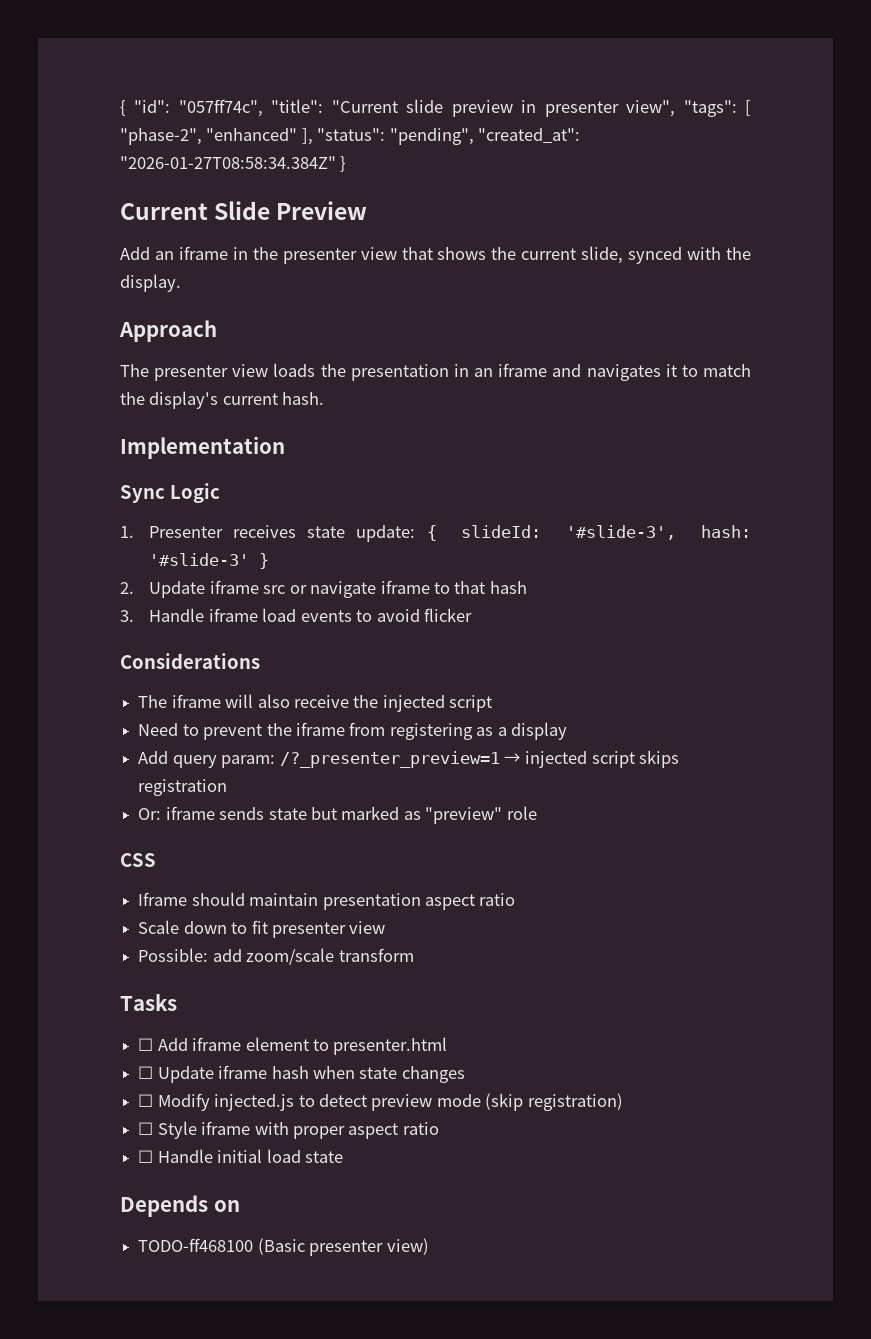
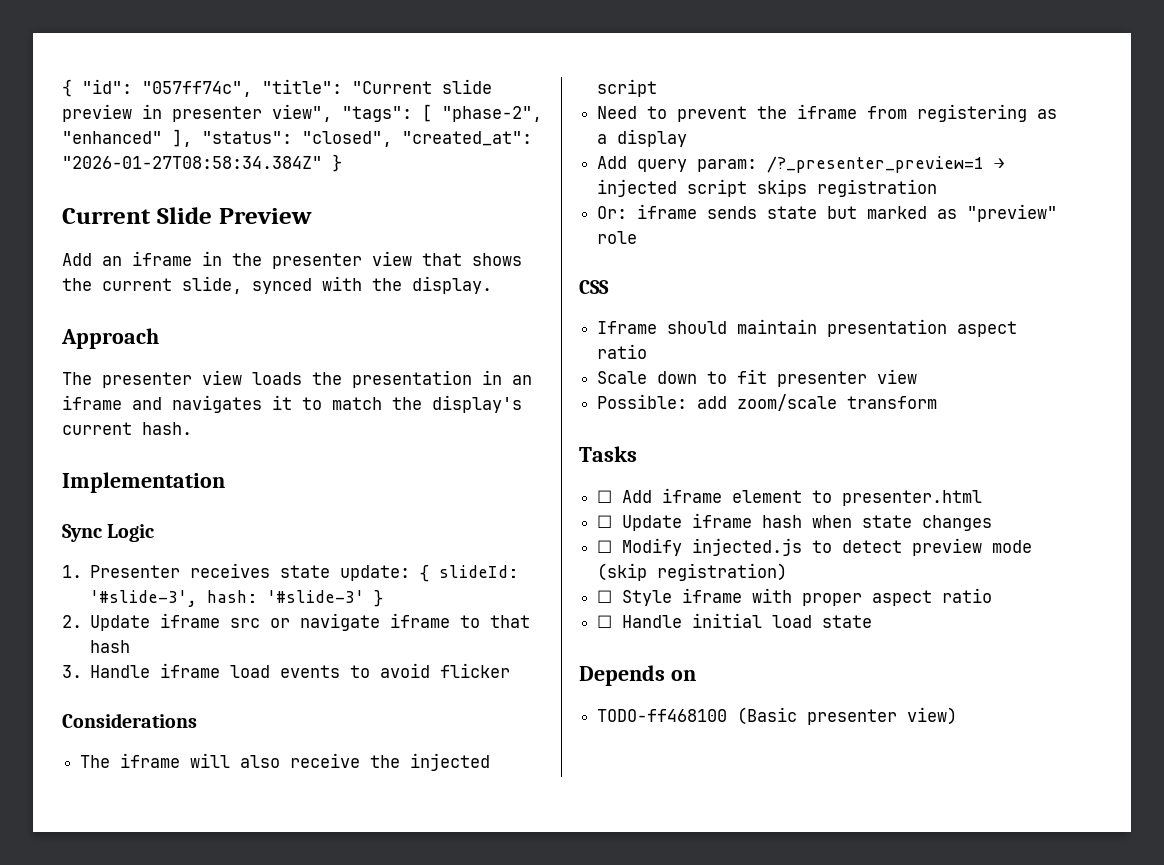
- { "id": "057ff74c", "title": "Current slide preview in presenter view", "tags": [ "phase-2", "enhanced" ], "status": "pending", "created_at": "2026-01-27T08:58:34.384Z" }
+ { "id": "057ff74c", "title": "Current slide preview in presenter view", "tags": [ "phase-2", "enhanced" ], "status": "closed", "created_at": "2026-01-27T08:58:34.384Z" }

